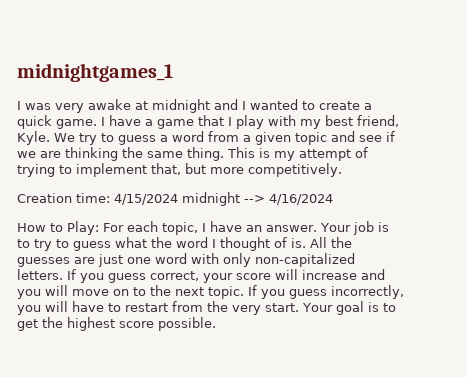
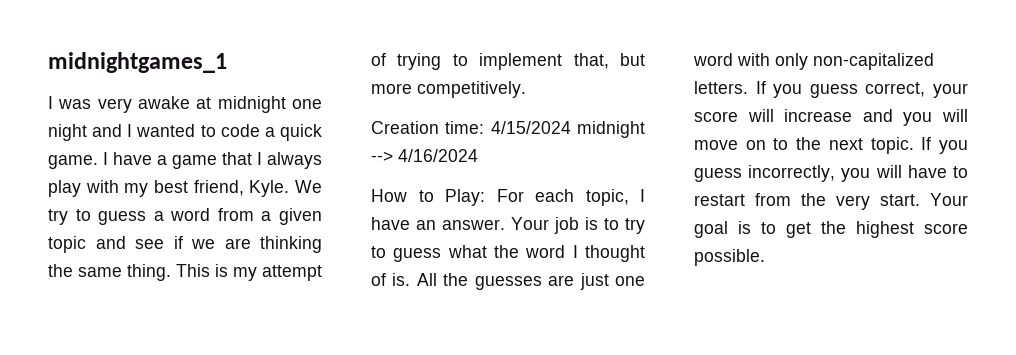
- I was very awake at midnight and I wanted to create a quick game.
+ I was very awake at midnight one night and I wanted to code a quick game.
- I have a game that I play with my best friend, Kyle.
+ I have a game that I always play with my best friend, Kyle.

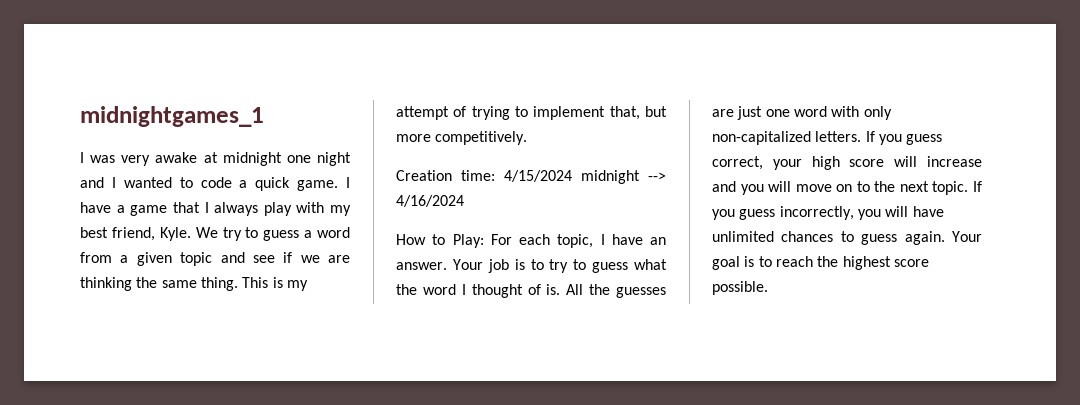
- If you guess correct, your score will increase and you will move on to the next topic.
+ If you guess correct, your high score will increase and you will move on to the next topic.
- If you guess incorrectly, you will have to restart from the very start.
+ If you guess incorrectly, you will have unlimited chances to guess again.
- Your goal is to get the highest score possible.
+ Your goal is to reach the highest score possible.

